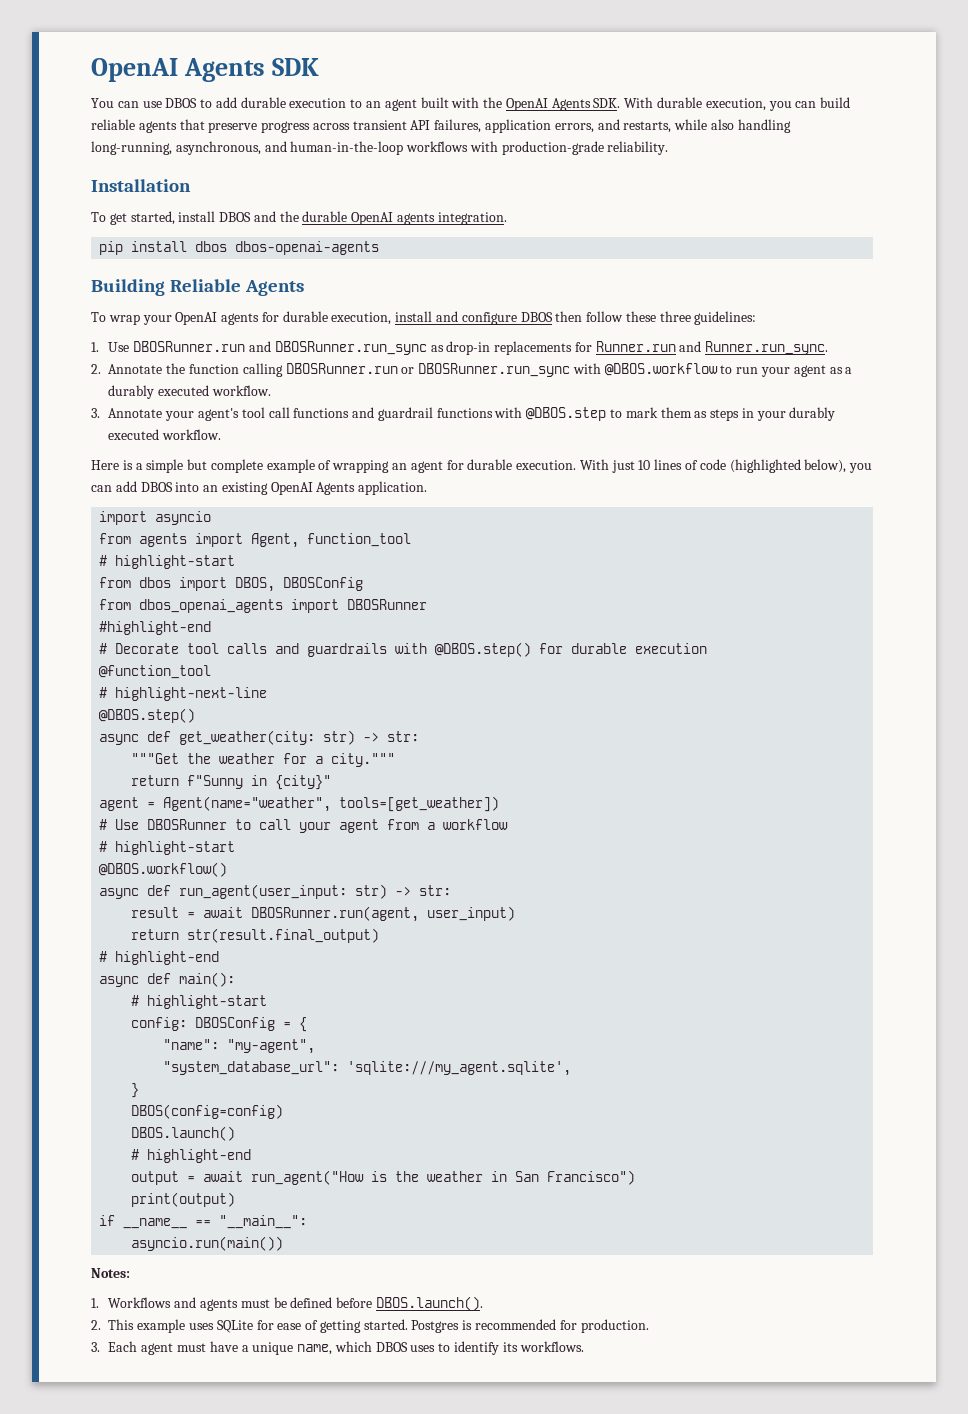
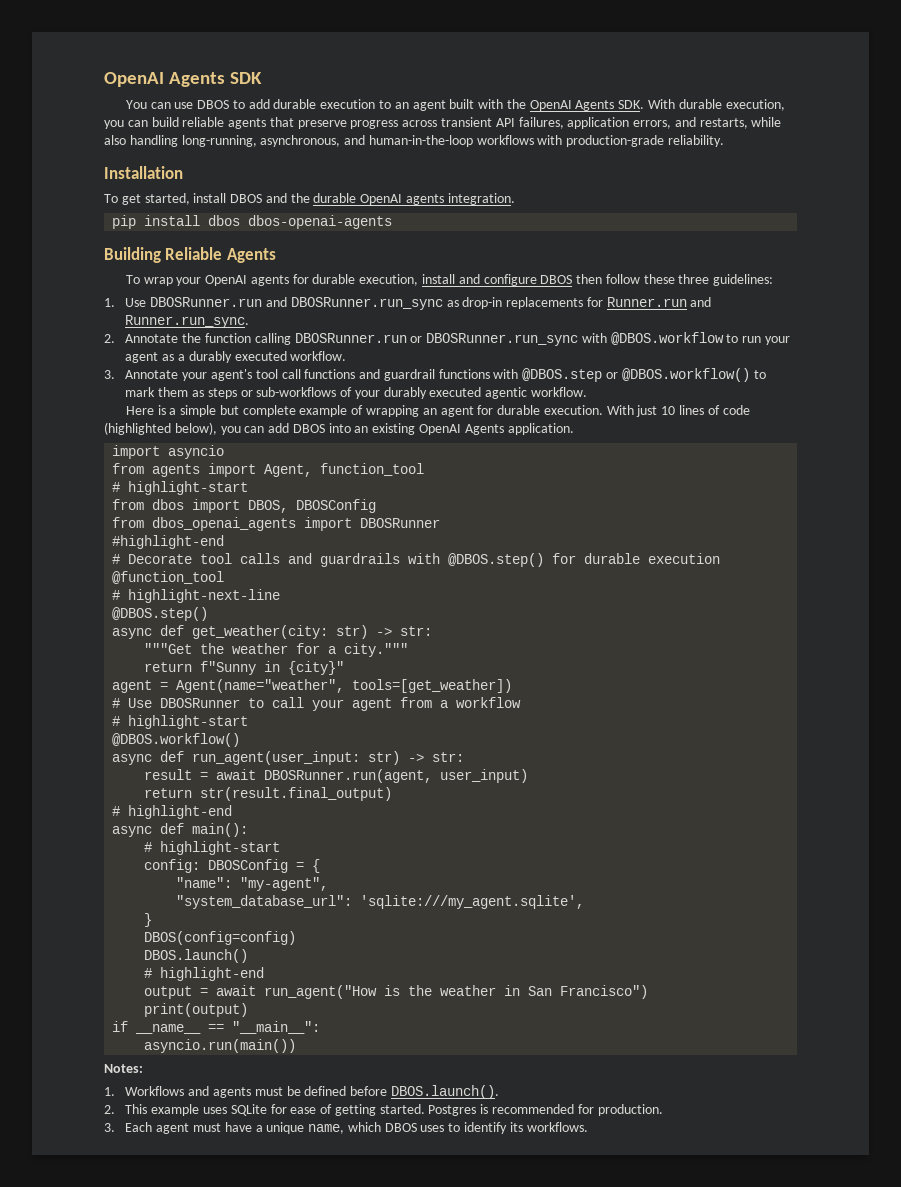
- 3. Annotate your agent's tool call functions and guardrail functions with @DBOS.step to mark them as steps in your durably executed workflow.
+ 3. Annotate your agent's tool call functions and guardrail functions with @DBOS.step or @DBOS.workflow() to mark them as steps or sub-workflows of your durably executed agentic workflow.

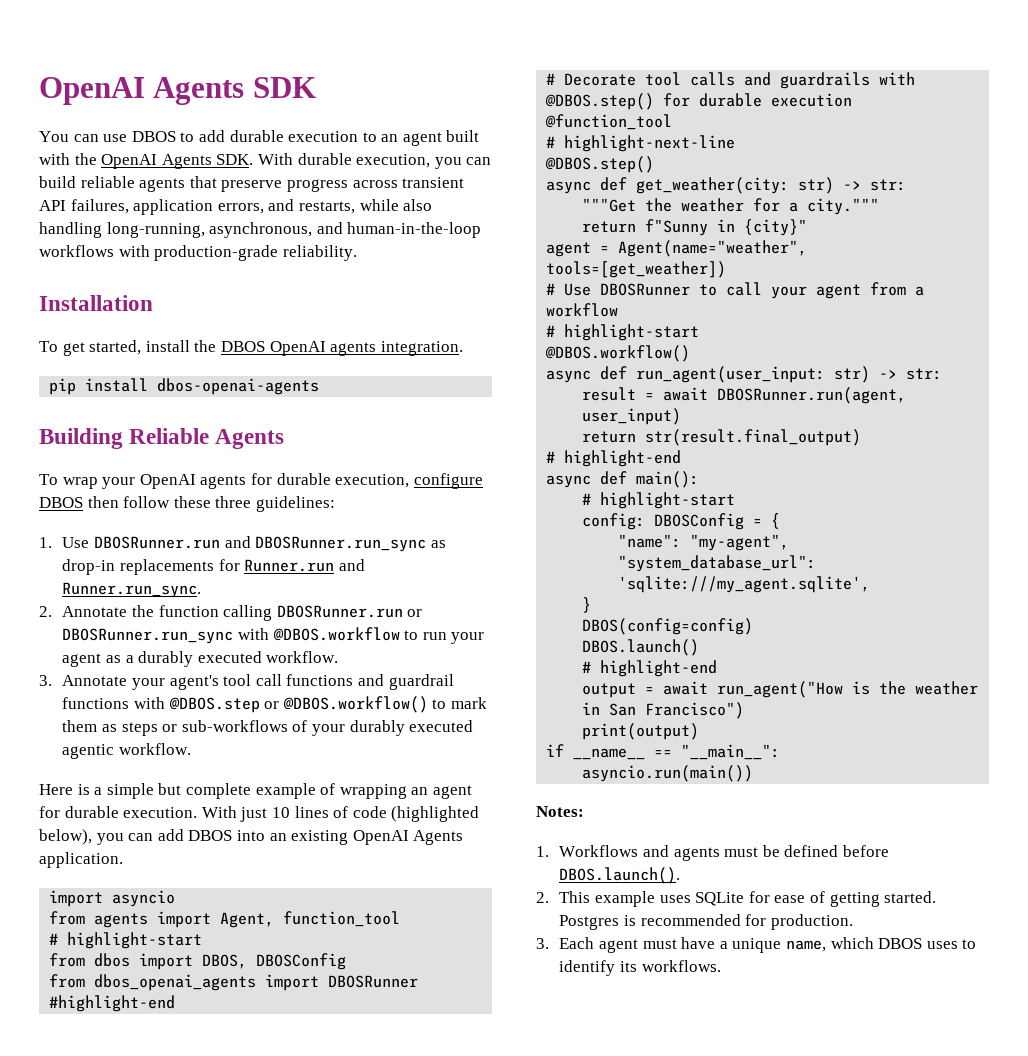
- To get started, install DBOS and the durable OpenAI agents integration.
+ To get started, install the DBOS OpenAI agents integration.
- pip install dbos dbos-openai-agents
+ pip install dbos-openai-agents
- To wrap your OpenAI agents for durable execution, install and configure DBOS then follow these three guidelines:
+ To wrap your OpenAI agents for durable execution, configure DBOS then follow these three guidelines:

